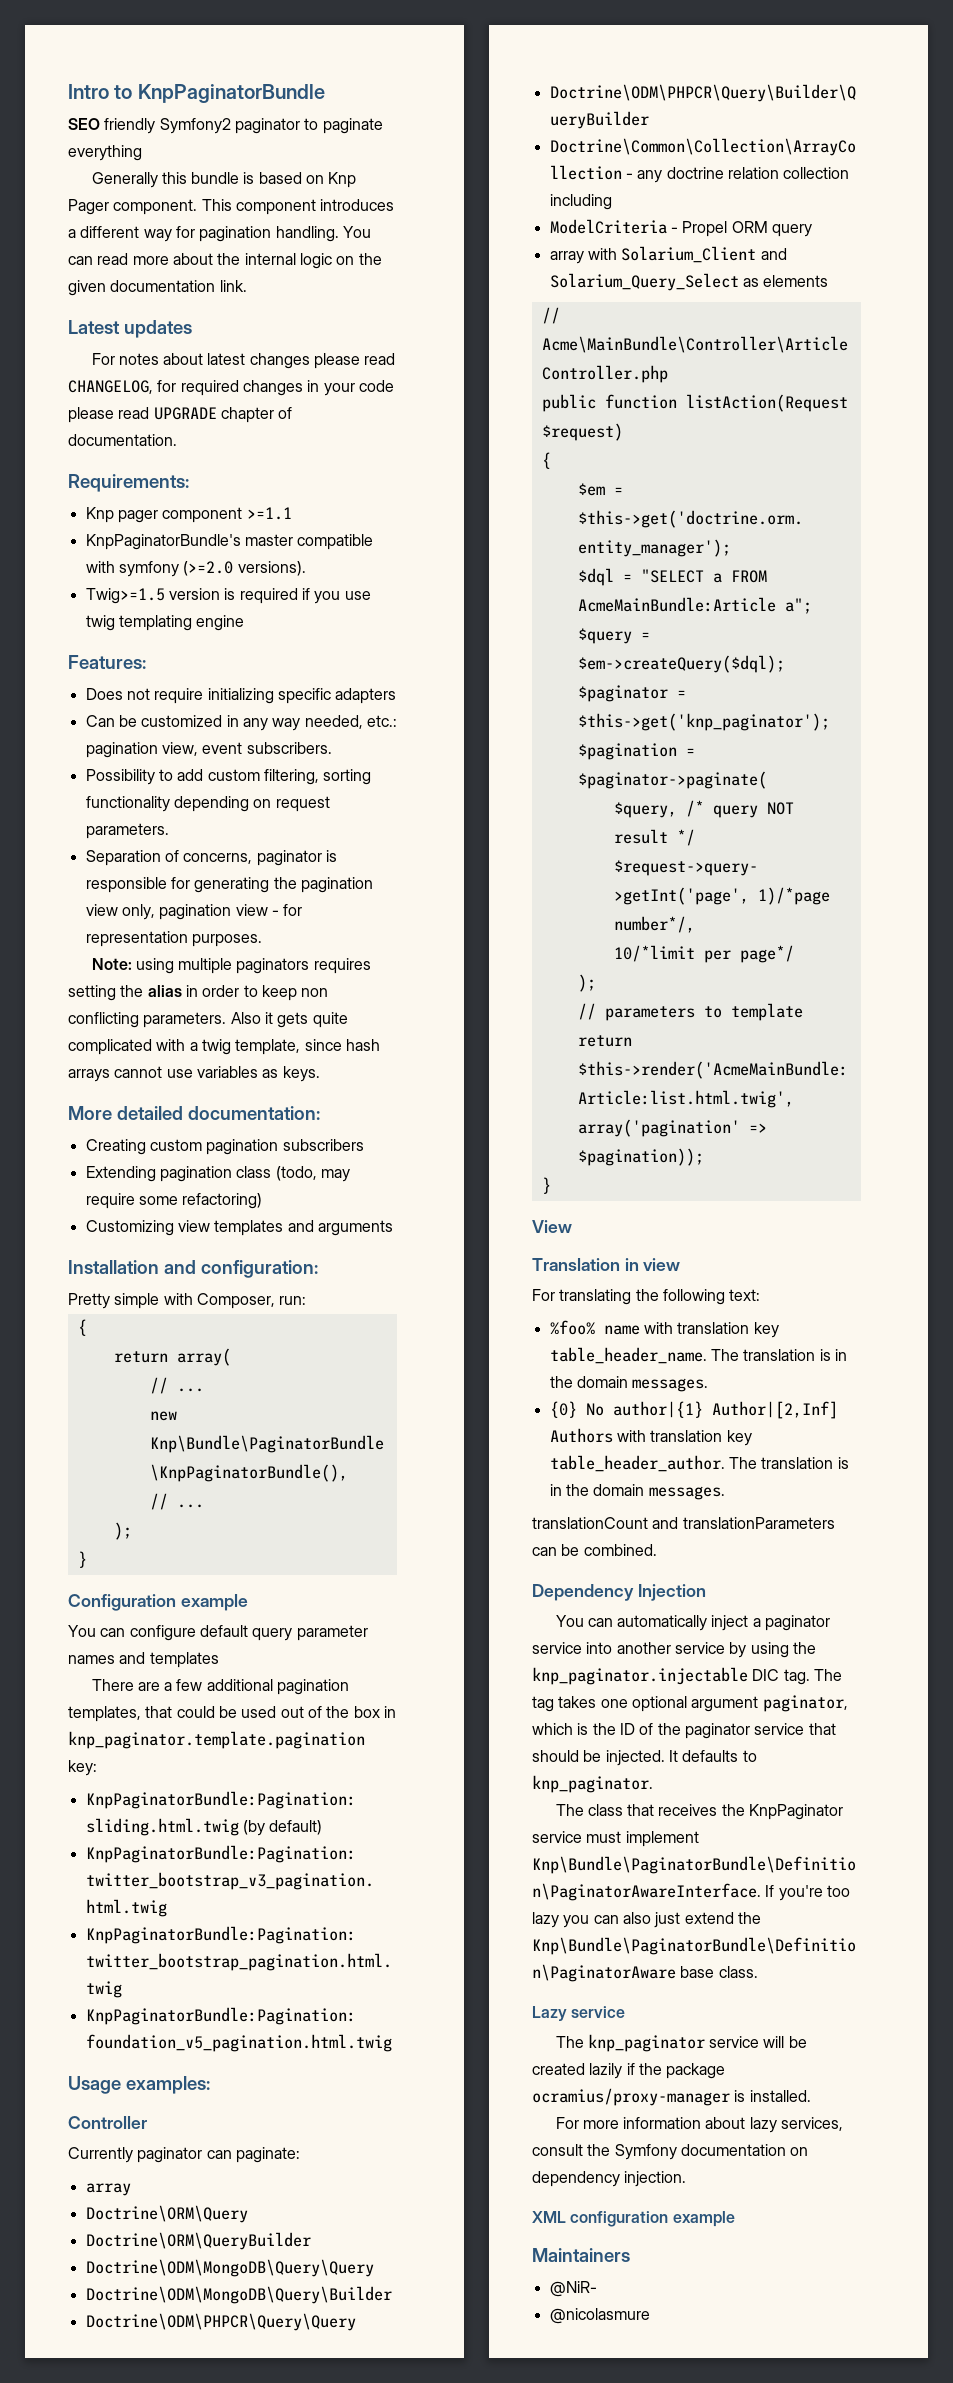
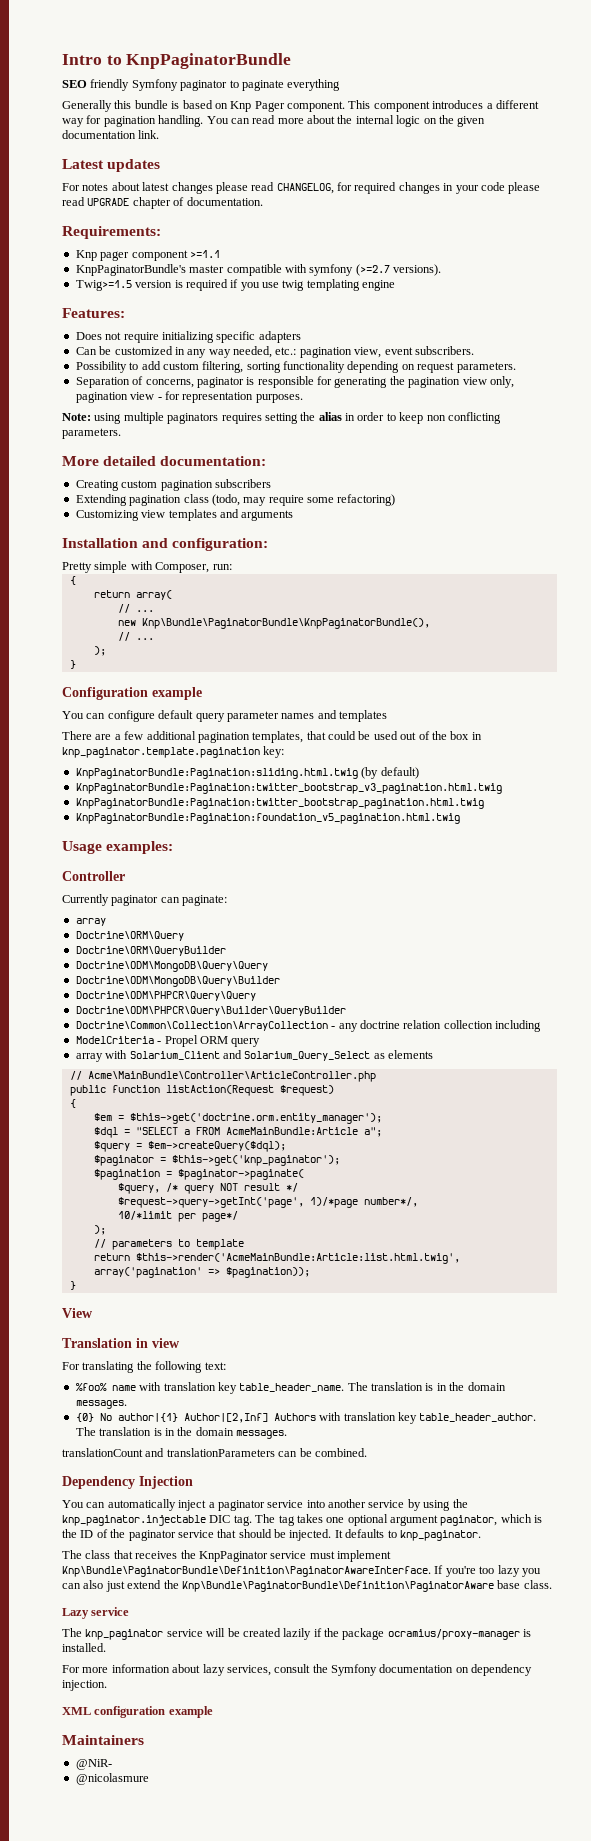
- SEO friendly Symfony2 paginator to paginate everything
+ SEO friendly Symfony paginator to paginate everything
- KnpPaginatorBundle's master compatible with symfony (>=2.0 versions).
+ KnpPaginatorBundle's master compatible with symfony (>=2.7 versions).
- Also it gets quite complicated with a twig template, since hash arrays cannot use variables as keys.

